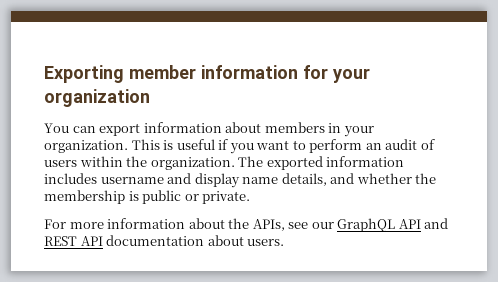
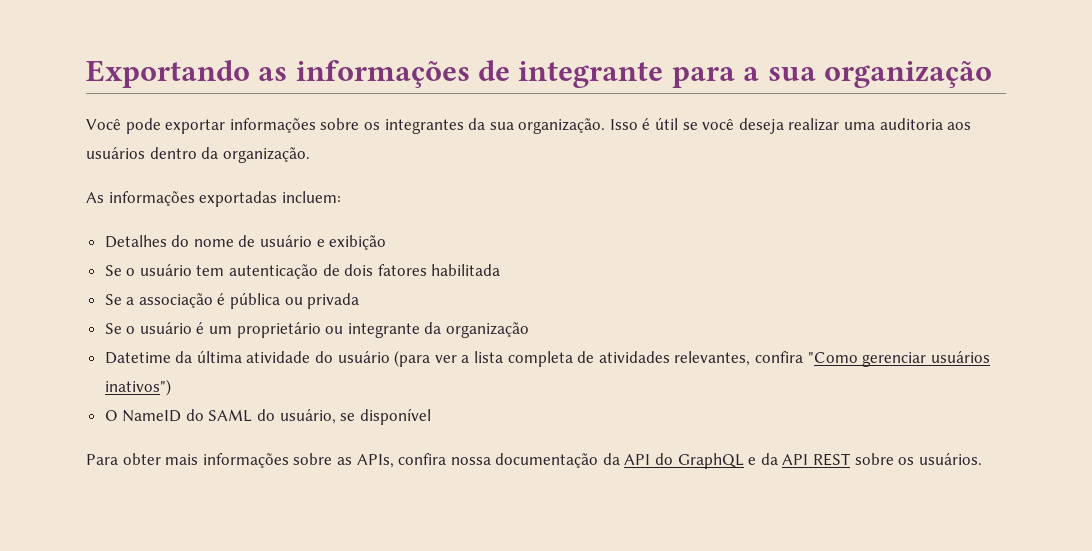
- Exporting member information for your organization
- You can export information about members in your organization. This is useful if you want to perform an audit of users within the organization. The exported information includes username and display name details, and whether the membership is public or private.
- For more information about the APIs, see our GraphQL API and REST API documentation about users.
+ Exportando as informações de integrante para a sua organização
+ Você pode exportar informações sobre os integrantes da sua organização. Isso é útil se você deseja realizar uma auditoria aos usuários dentro da organização.
+ As informações exportadas incluem:
+ Detalhes do nome de usuário e exibição
+ Se o usuário tem autenticação de dois fatores habilitada
+ Se a associação é pública ou privada
+ Se o usuário é um proprietário ou integrante da organização
+ Datetime da última atividade do usuário (para ver a lista completa de atividades relevantes, confira "Como gerenciar usuários inativos")
+ O NameID do SAML do usuário, se disponível
+ Para obter mais informações sobre as APIs, confira nossa documentação da API do GraphQL e da API REST sobre os usuários.

